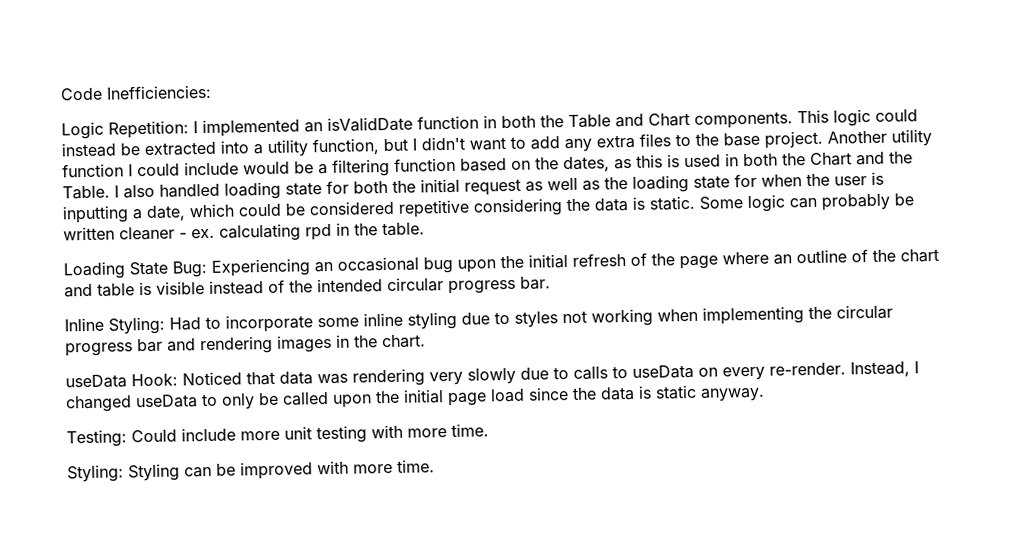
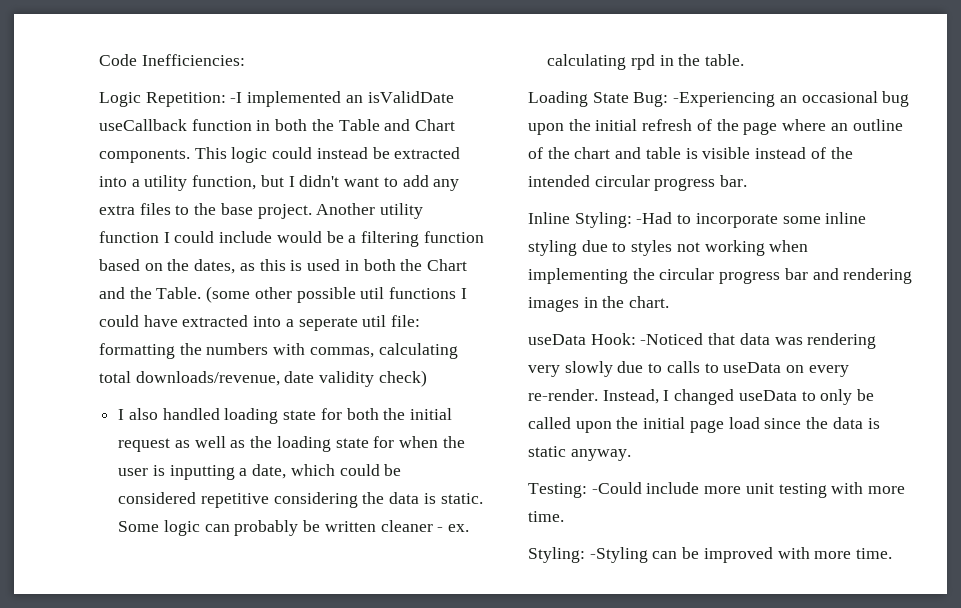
- Logic Repetition: I implemented an isValidDate function in both the Table and Chart components.
+ Logic Repetition: -I implemented an isValidDate useCallback function in both the Table and Chart components.
- Another utility function I could include would be a filtering function based on the dates, as this is used in both the Chart and the Table. I also handled loading state for both the initial request as well as the loading state for when the user is inputting a date, which could be considered repetitive considering the data is static.
+ Another utility function I could include would be a filtering function based on the dates, as this is used in both the Chart and the Table. (some other possible util functions I could have extracted into a seperate util file: formatting the numbers with commas, calculating total downloads/revenue, date validity check)
+ I also handled loading state for both the initial request as well as the loading state for when the user is inputting a date, which could be considered repetitive considering the data is static.
- Loading State Bug: Experiencing an occasional bug upon the initial refresh of the page where an outline of the chart and table is visible instead of the intended circular progress bar.
+ Loading State Bug: -Experiencing an occasional bug upon the initial refresh of the page where an outline of the chart and table is visible instead of the intended circular progress bar.
- Inline Styling: Had to incorporate some inline styling due to styles not working when implementing the circular progress bar and rendering images in the chart.
+ Inline Styling: -Had to incorporate some inline styling due to styles not working when implementing the circular progress bar and rendering images in the chart.
- useData Hook: Noticed that data was rendering very slowly due to calls to useData on every re-render.
+ useData Hook: -Noticed that data was rendering very slowly due to calls to useData on every re-render.
- Testing: Could include more unit testing with more time.
+ Testing: -Could include more unit testing with more time.
- Styling: Styling can be improved with more time.
+ Styling: -Styling can be improved with more time.

